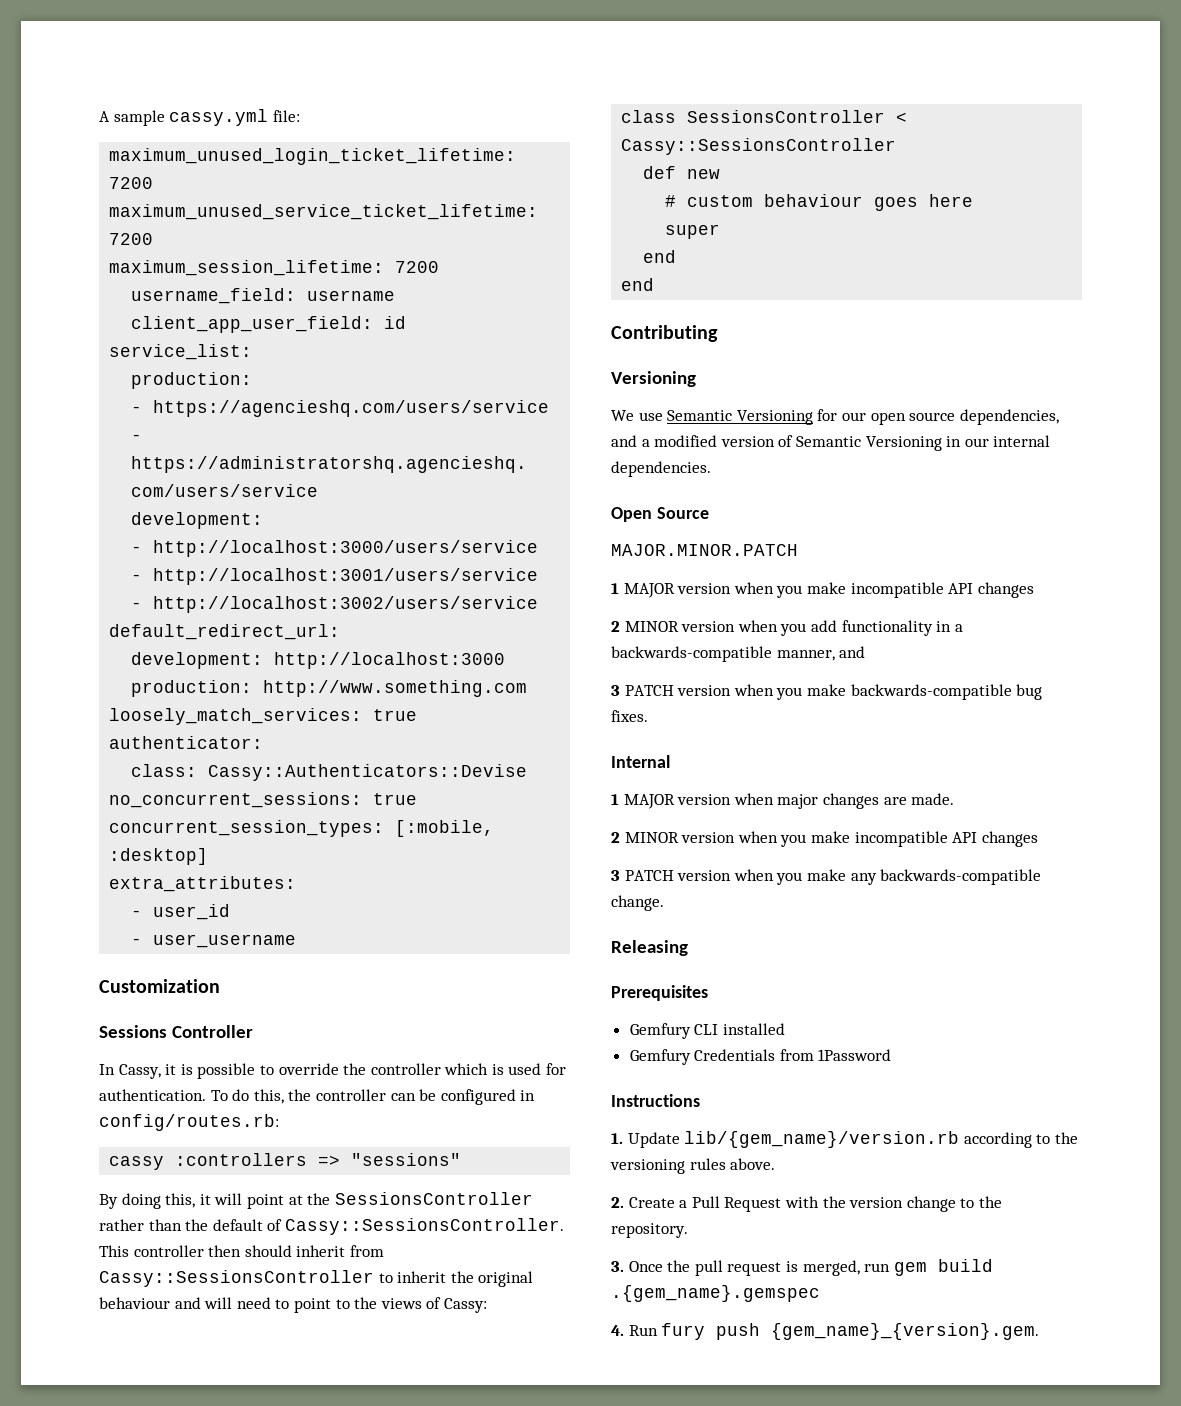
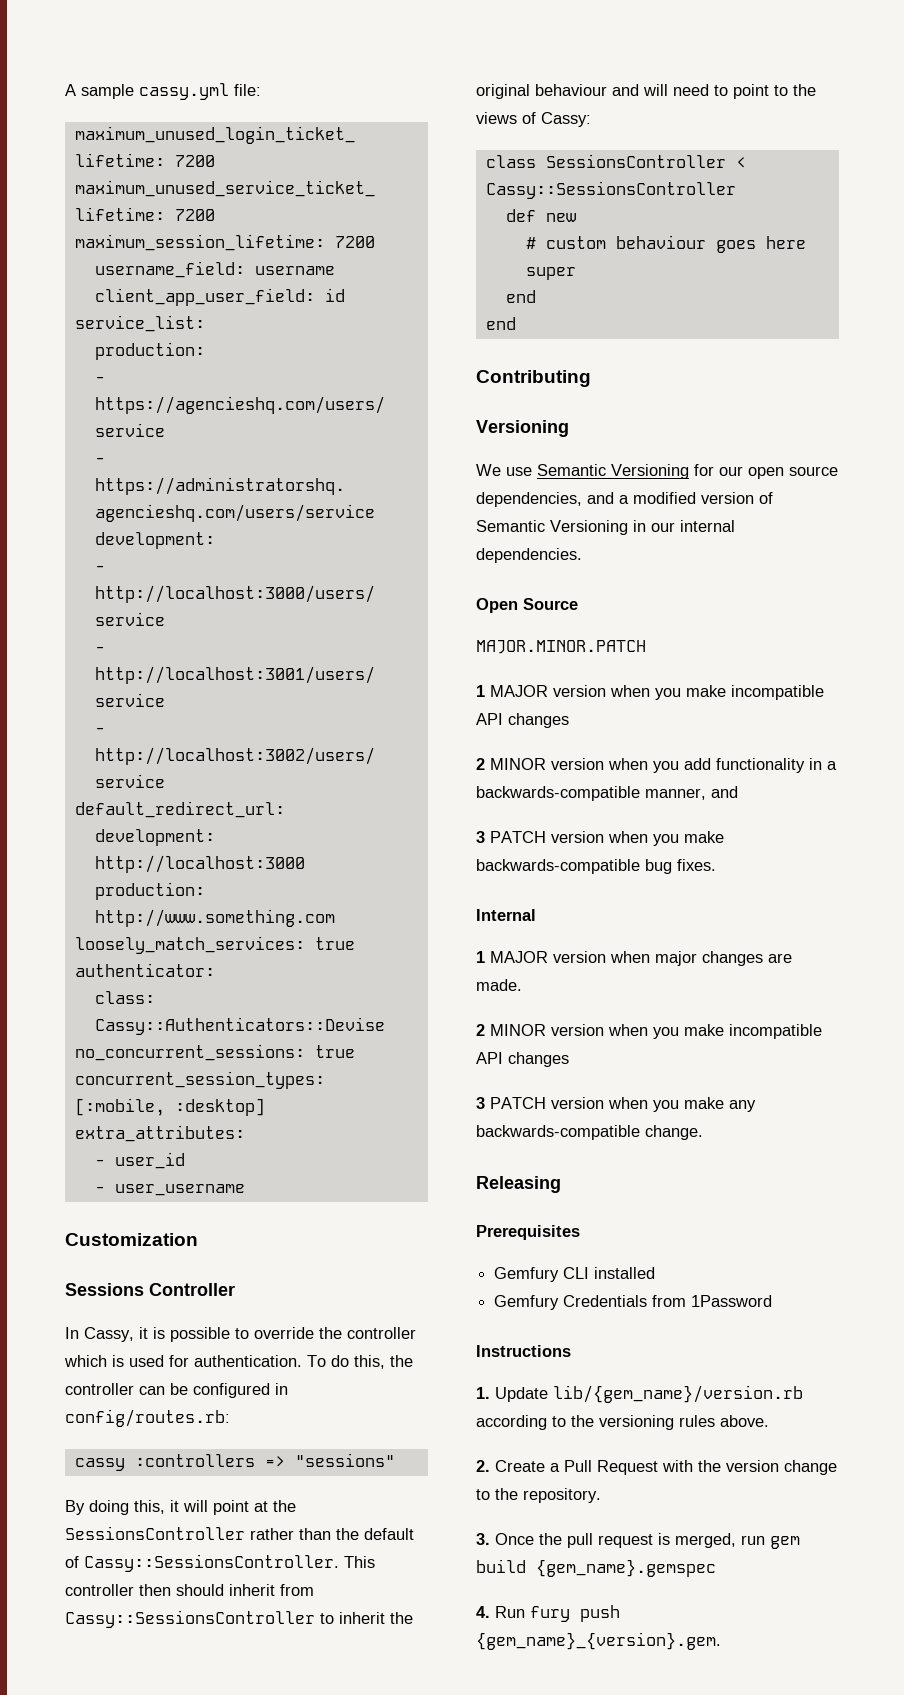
- 3. Once the pull request is merged, run gem build .{gem_name}.gemspec
+ 3. Once the pull request is merged, run gem build {gem_name}.gemspec

